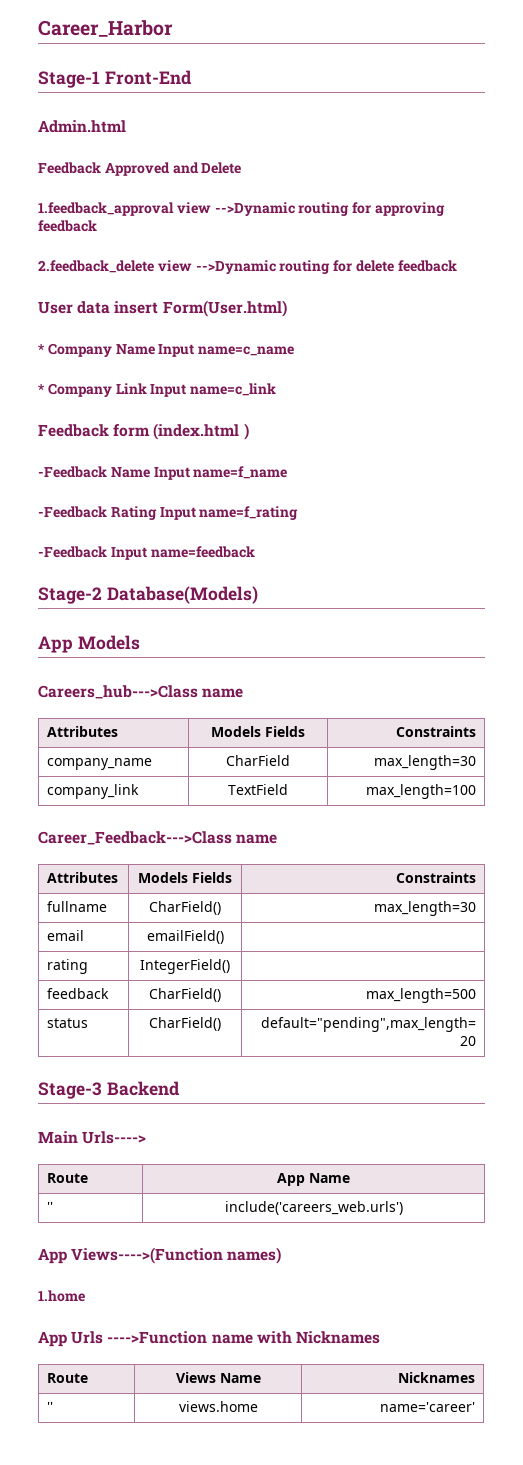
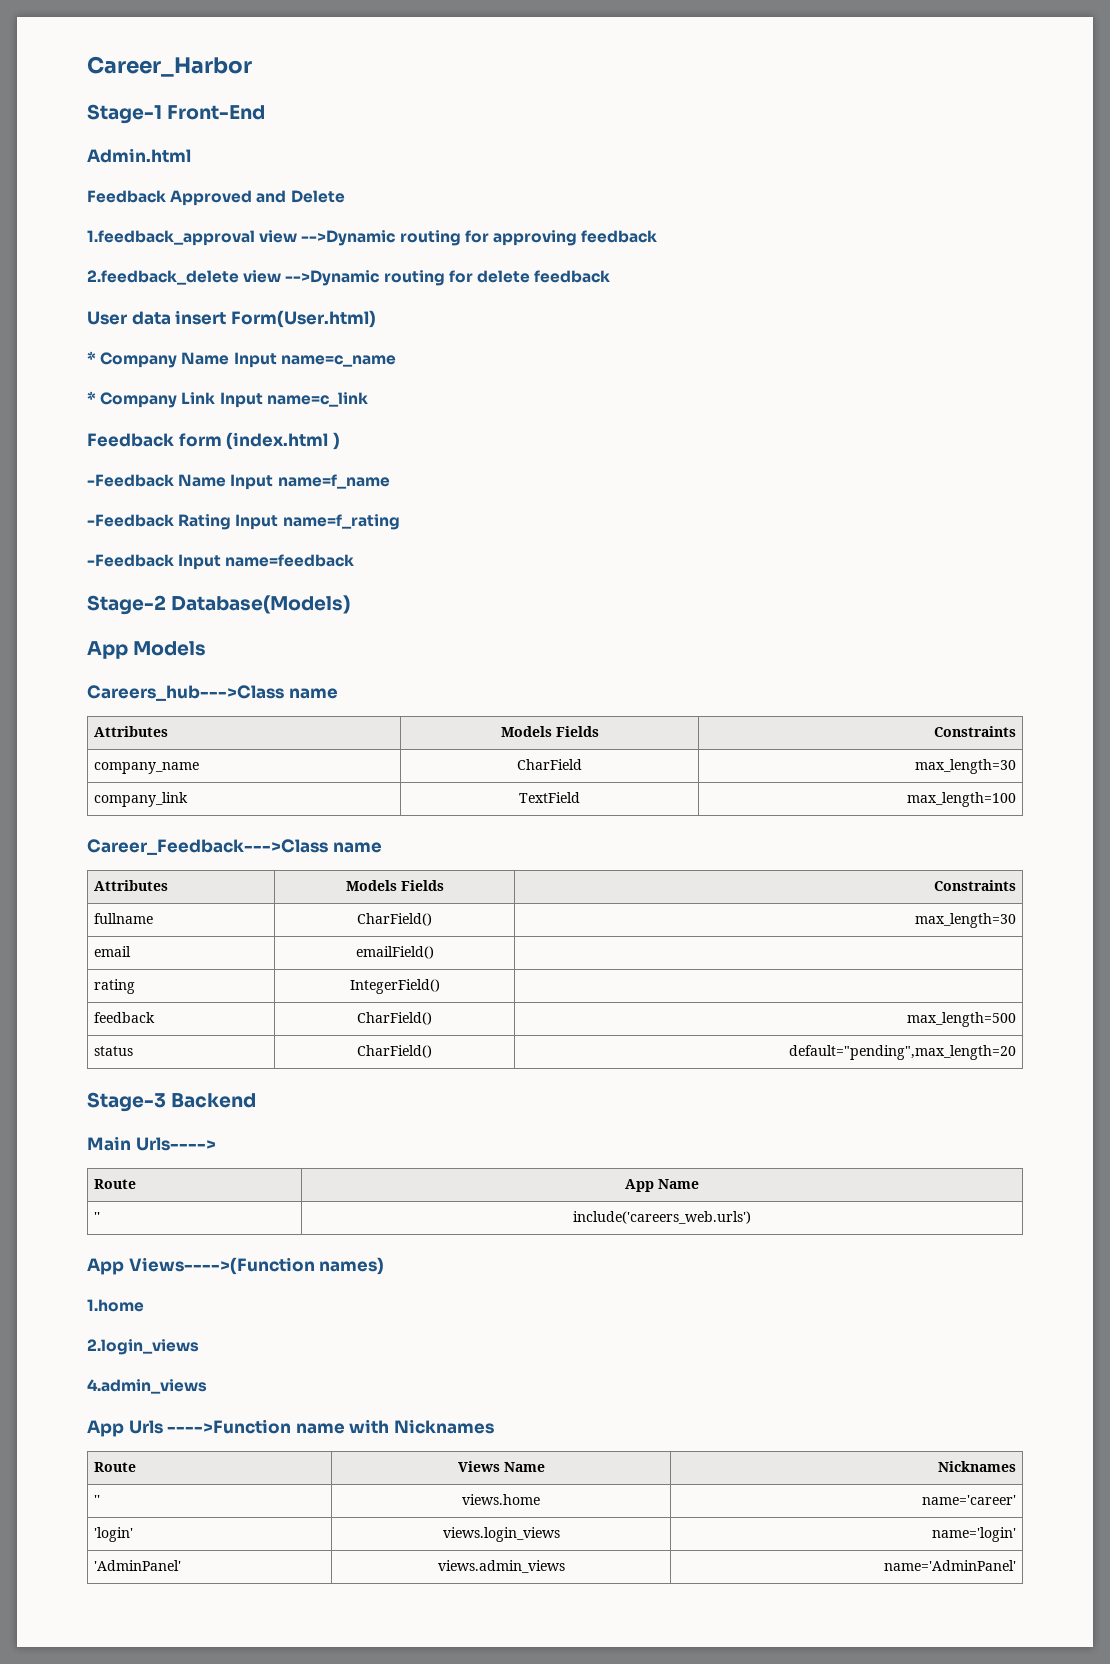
+ 2.login_views
+ 4.admin_views
+ 'login' | views.login_views | name='login'
+ 'AdminPanel' | views.admin_views | name='AdminPanel'

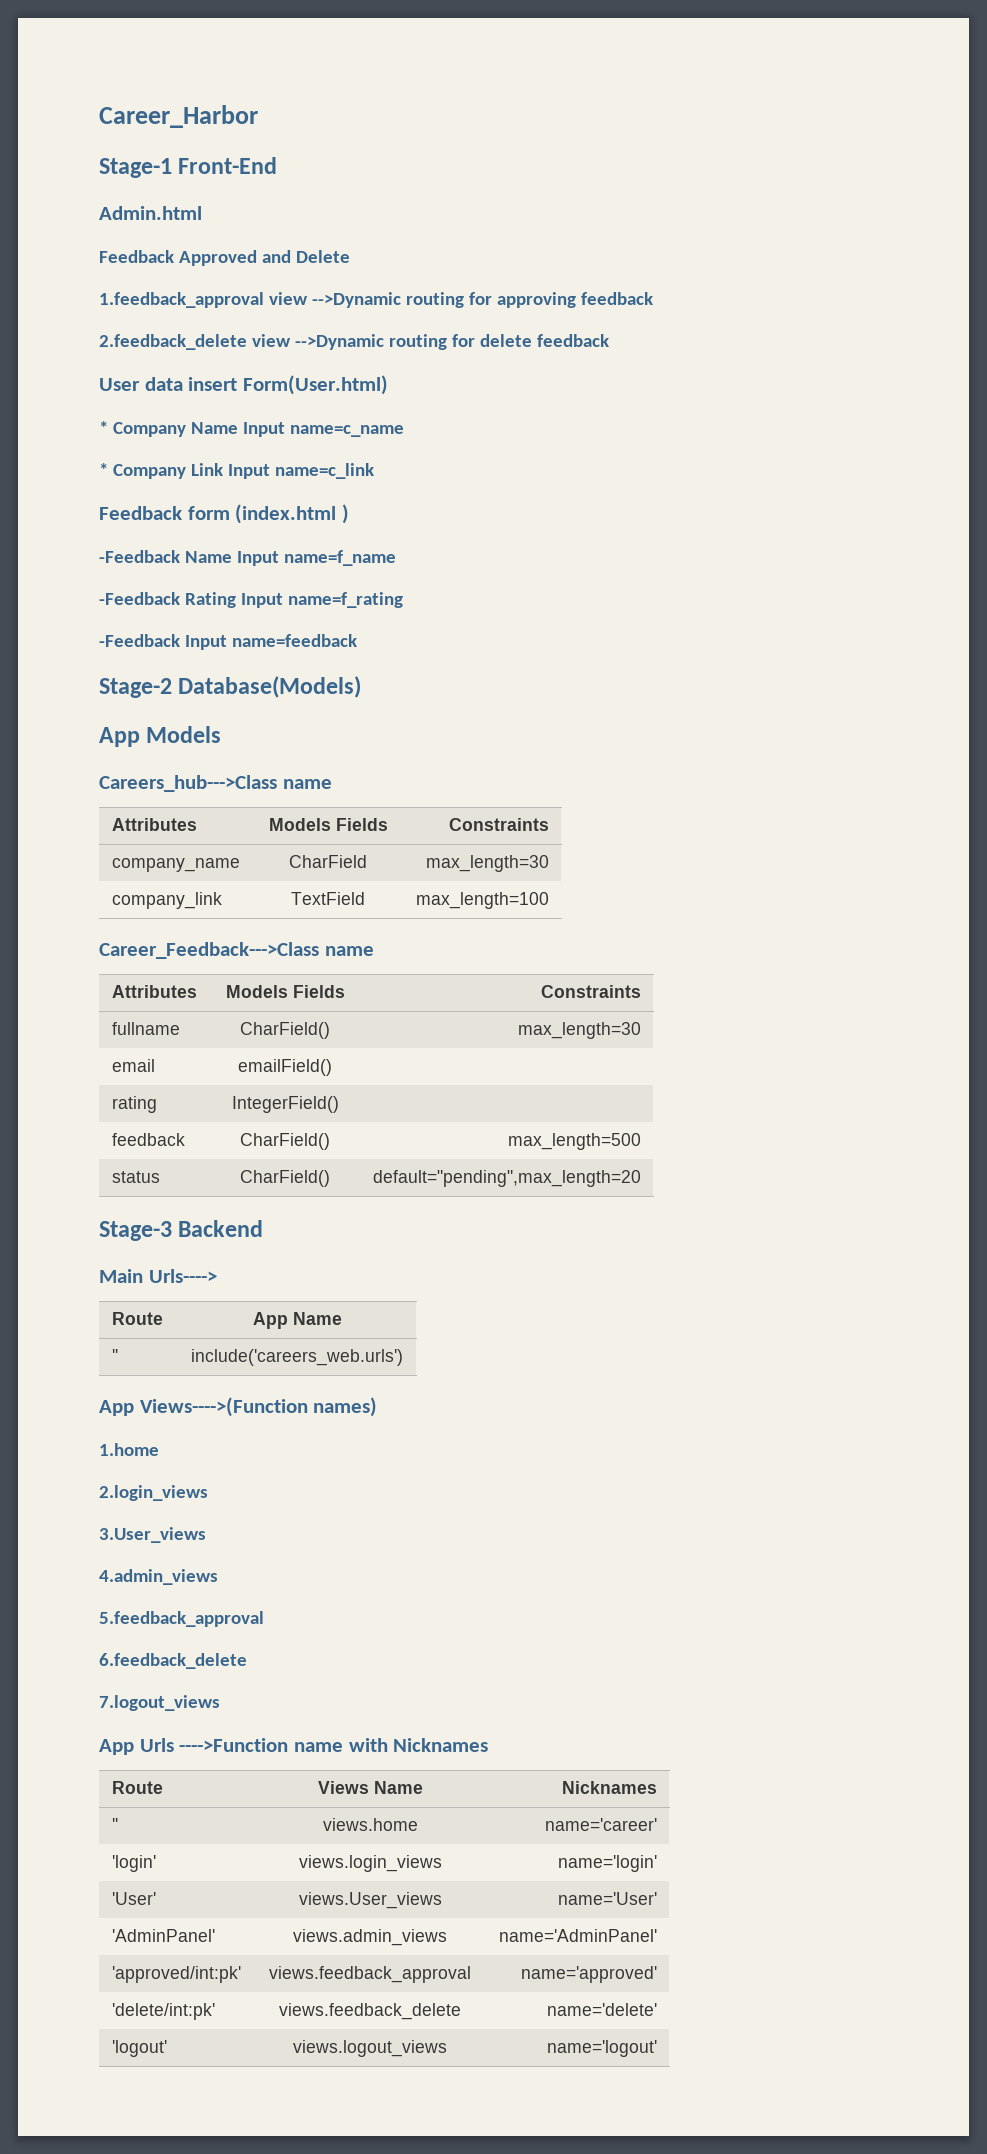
+ 3.User_views
+ 5.feedback_approval
+ 6.feedback_delete
+ 7.logout_views
+ 'User' | views.User_views | name='User'
+ 'approved/int:pk' | views.feedback_approval | name='approved'
+ 'delete/int:pk' | views.feedback_delete | name='delete'
+ 'logout' | views.logout_views | name='logout'

